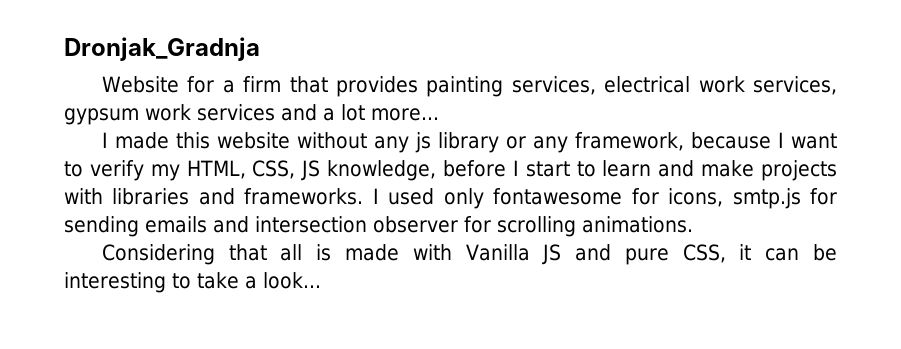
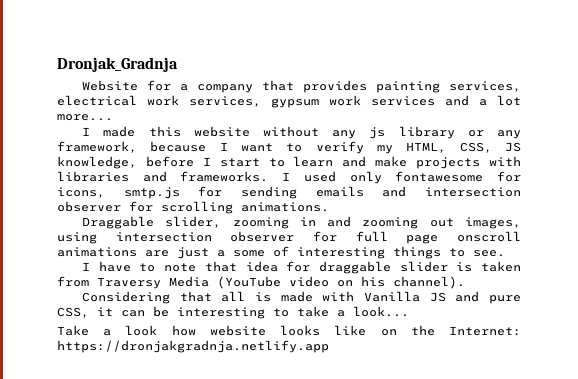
- Website for a firm that provides painting services, electrical work services, gypsum work services and a lot more...
+ Website for a company that provides painting services, electrical work services, gypsum work services and a lot more...
+ Draggable slider, zooming in and zooming out images, using intersection observer for full page onscroll animations are just a some of interesting things to see.
+ I have to note that idea for draggable slider is taken from Traversy Media (YouTube video on his channel).
+ Take a look how website looks like on the Internet: https://dronjakgradnja.netlify.app

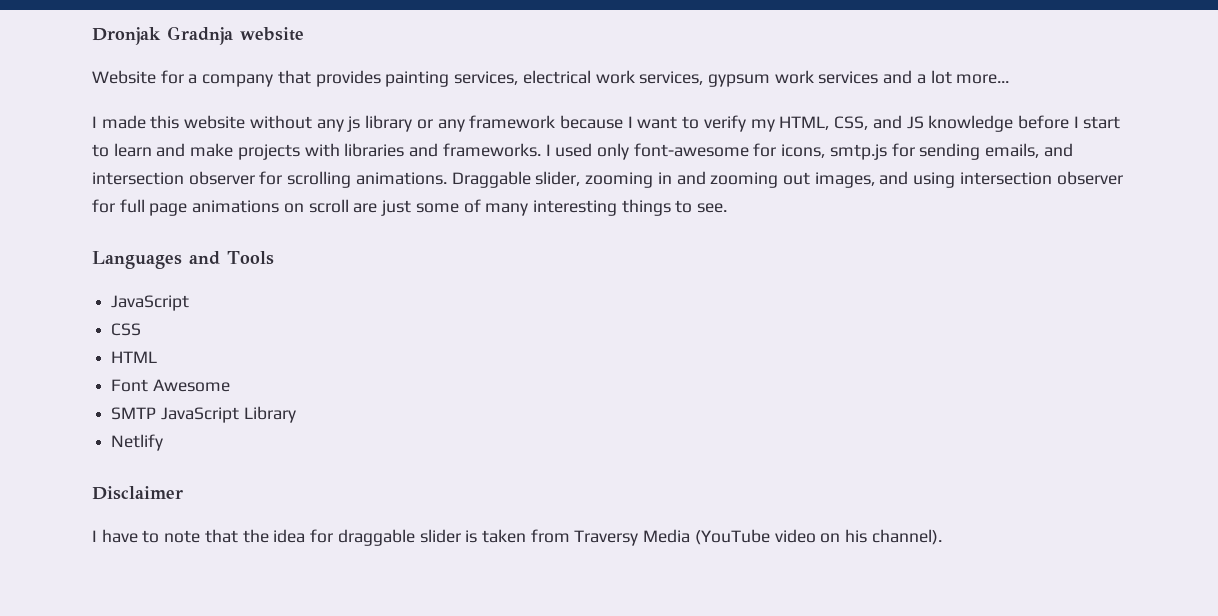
- Dronjak_Gradnja
+ Dronjak Gradnja website
- I made this website without any js library or any framework, because I want to verify my HTML, CSS, JS knowledge, before I start to learn and make projects with libraries and frameworks.
+ I made this website without any js library or any framework because I want to verify my HTML, CSS, and JS knowledge before I start to learn and make projects with libraries and frameworks.
- I used only fontawesome for icons, smtp.js for sending emails and intersection observer for scrolling animations.
- Draggable slider, zooming in and zooming out images, using intersection observer for full page onscroll animations are just a some of interesting things to see.
+ I used only font-awesome for icons, smtp.js for sending emails, and intersection observer for scrolling animations. Draggable slider, zooming in and zooming out images, and using intersection observer for full page animations on scroll are just some of many interesting things to see.
+ Languages and Tools
+ JavaScript
+ CSS
+ HTML
+ Font Awesome
+ SMTP JavaScript Library
+ Netlify
+ Disclaimer
- I have to note that idea for draggable slider is taken from Traversy Media (YouTube video on his channel).
+ I have to note that the idea for draggable slider is taken from Traversy Media (YouTube video on his channel).
- Considering that all is made with Vanilla JS and pure CSS, it can be interesting to take a look...
- Take a look how website looks like on the Internet: https://dronjakgradnja.netlify.app

